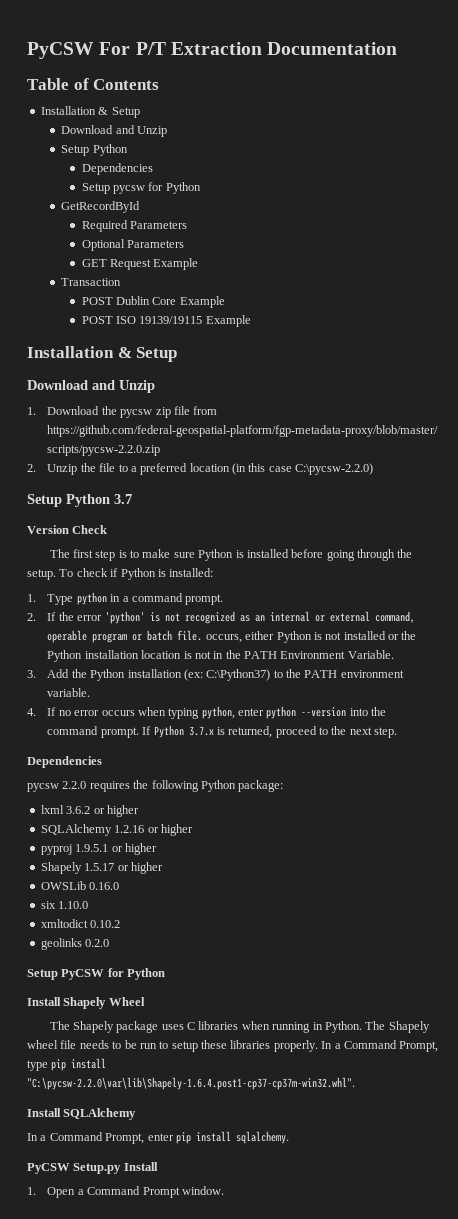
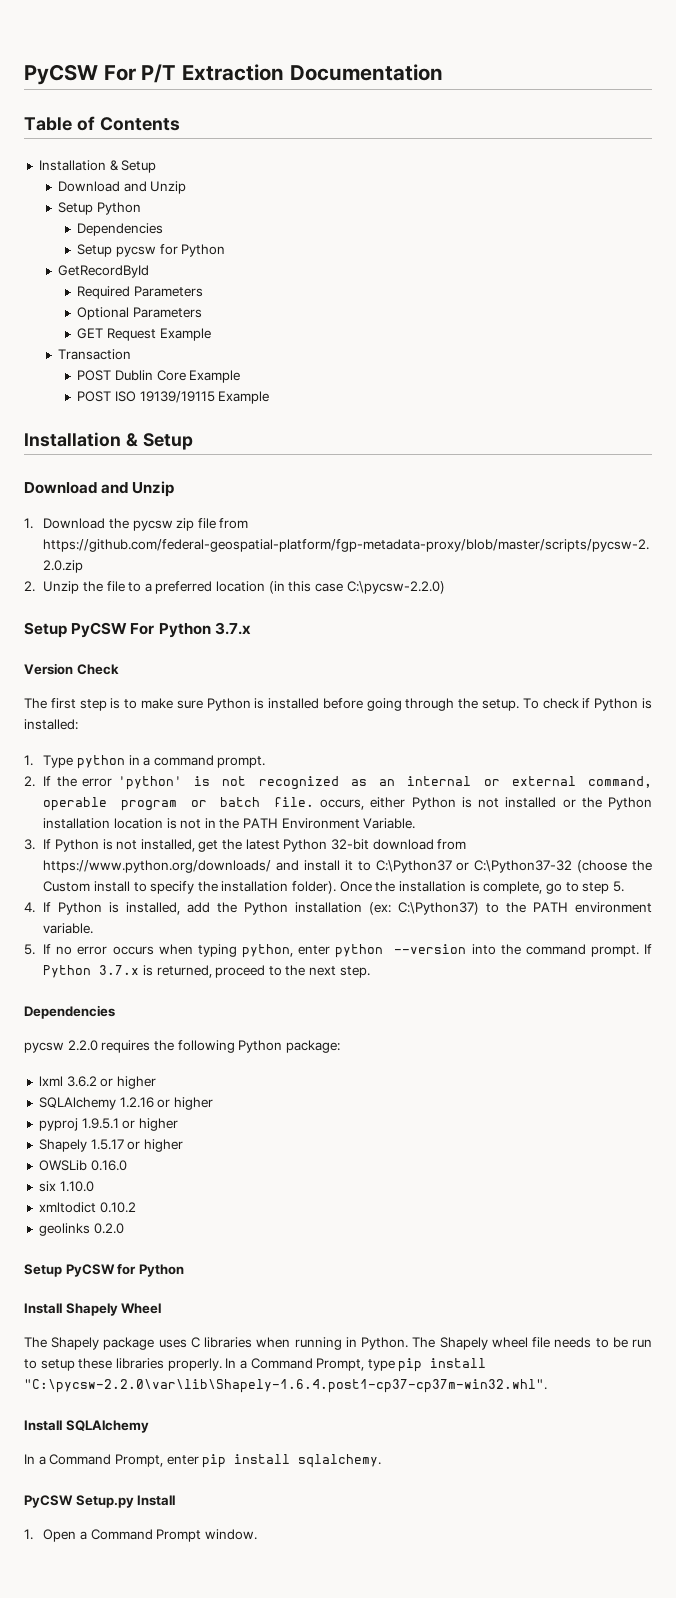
- Setup Python 3.7
+ Setup PyCSW For Python 3.7.x
- 3. Add the Python installation (ex: C:\Python37) to the PATH environment variable.
+ 3. If Python is not installed, get the latest Python 32-bit download from https://www.python.org/downloads/ and install it to C:\Python37 or C:\Python37-32 (choose the Custom install to specify the installation folder). Once the installation is complete, go to step 5.
+ 4. If Python is installed, add the Python installation (ex: C:\Python37) to the PATH environment variable.
- 4. If no error occurs when typing python, enter python --version into the command prompt.
+ 5. If no error occurs when typing python, enter python --version into the command prompt.

